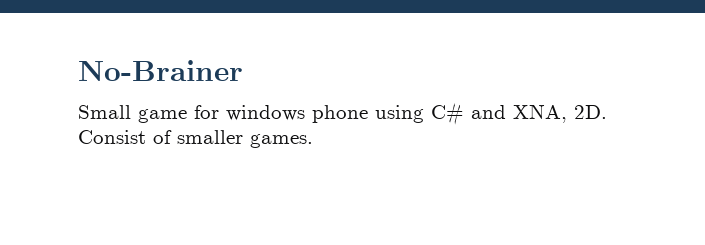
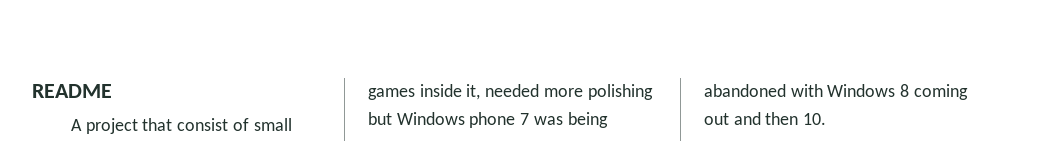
- No-Brainer
- Small game for windows phone using C# and XNA, 2D. Consist of smaller games.
+ README
+ A project that consist of small games inside it, needed more polishing but Windows phone 7 was being abandoned with Windows 8 coming out and then 10.

